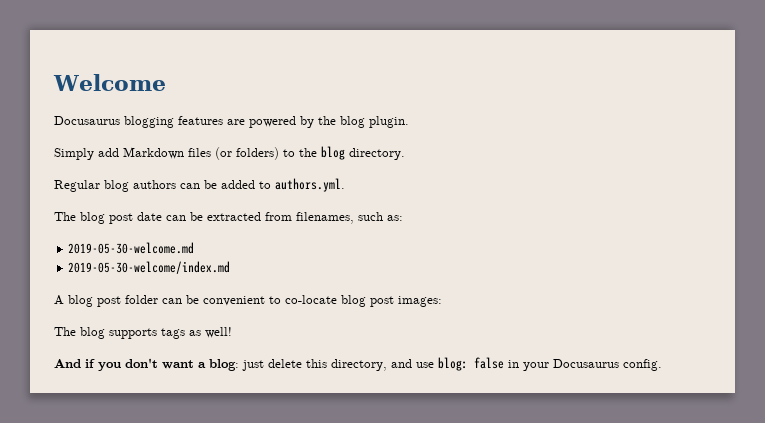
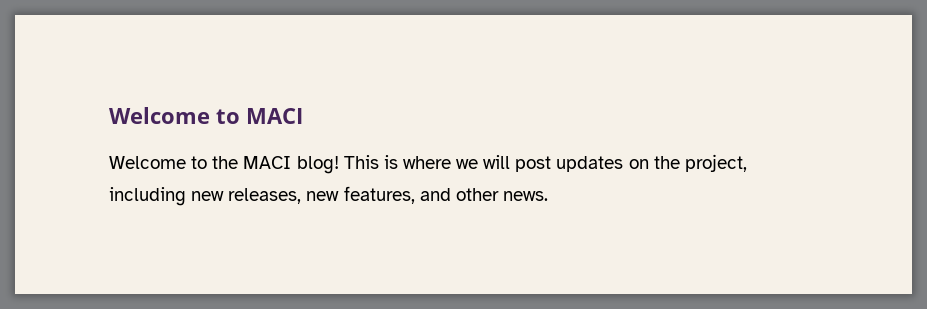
- Welcome
- Docusaurus blogging features are powered by the blog plugin.
- Simply add Markdown files (or folders) to the blog directory.
- Regular blog authors can be added to authors.yml.
- The blog post date can be extracted from filenames, such as:
- 2019-05-30-welcome.md
- 2019-05-30-welcome/index.md
- A blog post folder can be convenient to co-locate blog post images:
- The blog supports tags as well!
- And if you don't want a blog: just delete this directory, and use blog: false in your Docusaurus config.
+ Welcome to MACI
+ Welcome to the MACI blog! This is where we will post updates on the project, including new releases, new features, and other news.

